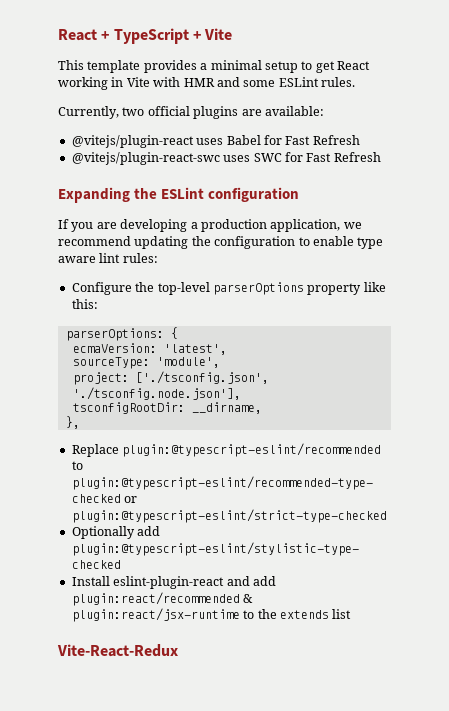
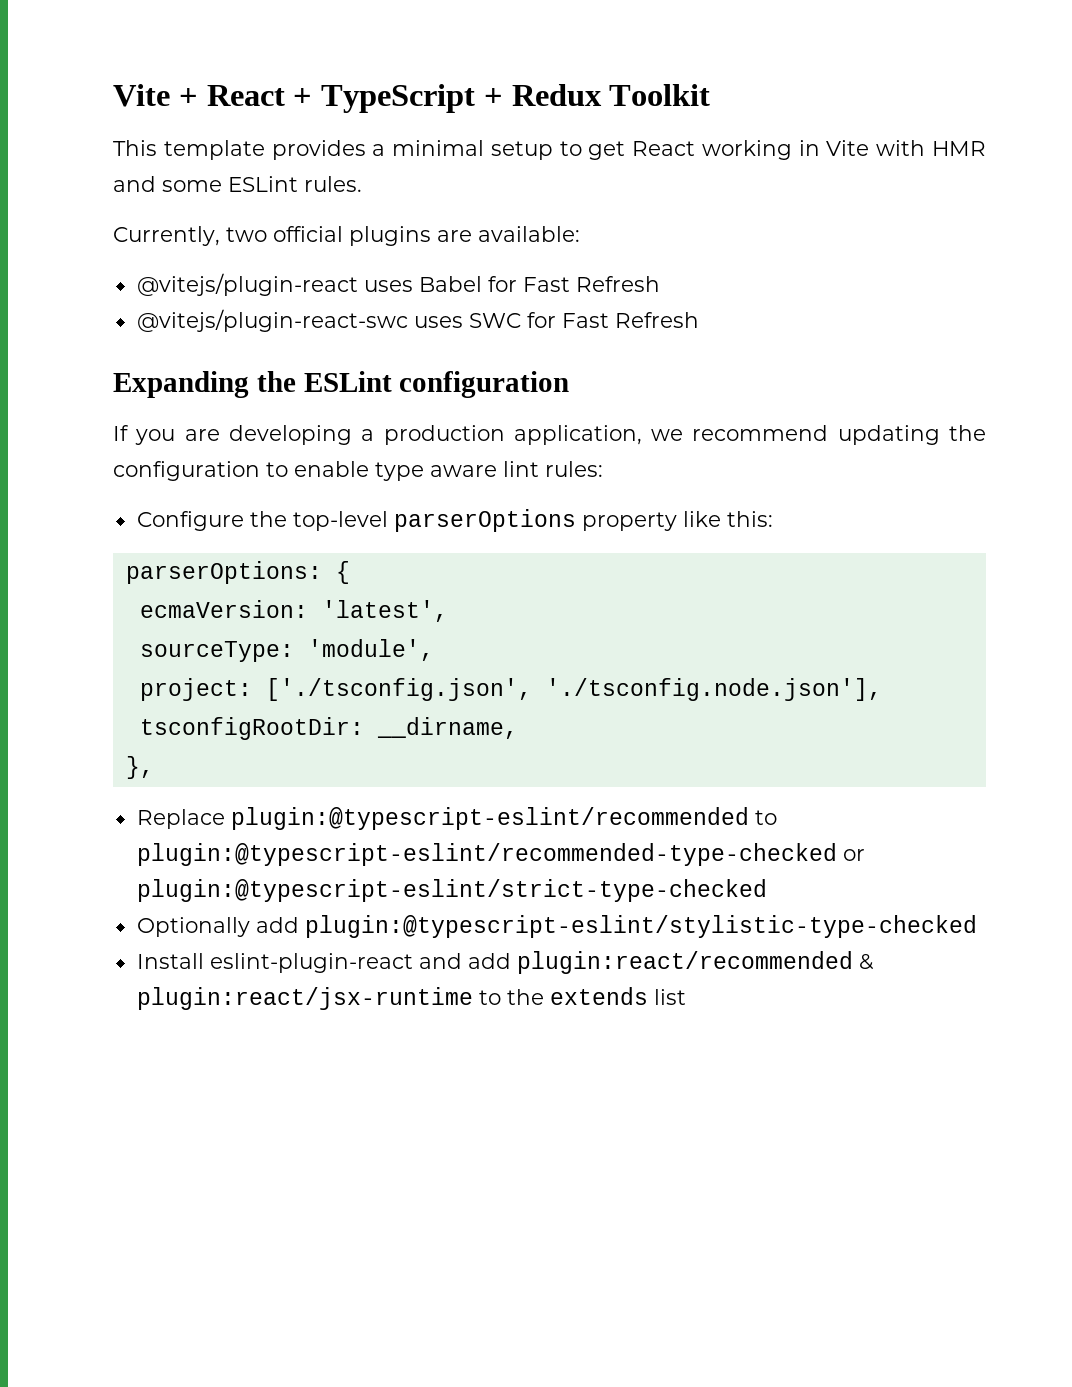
- React + TypeScript + Vite
+ Vite + React + TypeScript + Redux Toolkit
- Vite-React-Redux

